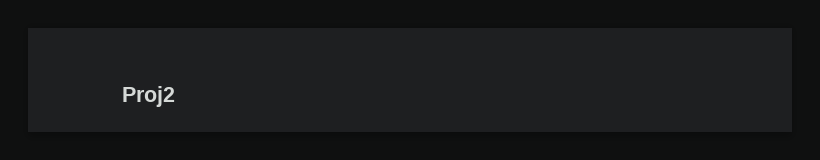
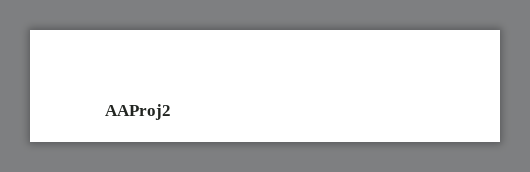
- Proj2
+ AAProj2

